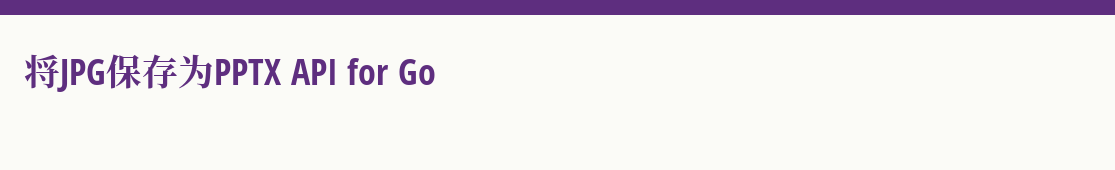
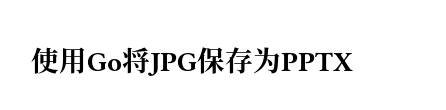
- 将JPG保存为PPTX API for Go
+ 使用Go将JPG保存为PPTX

